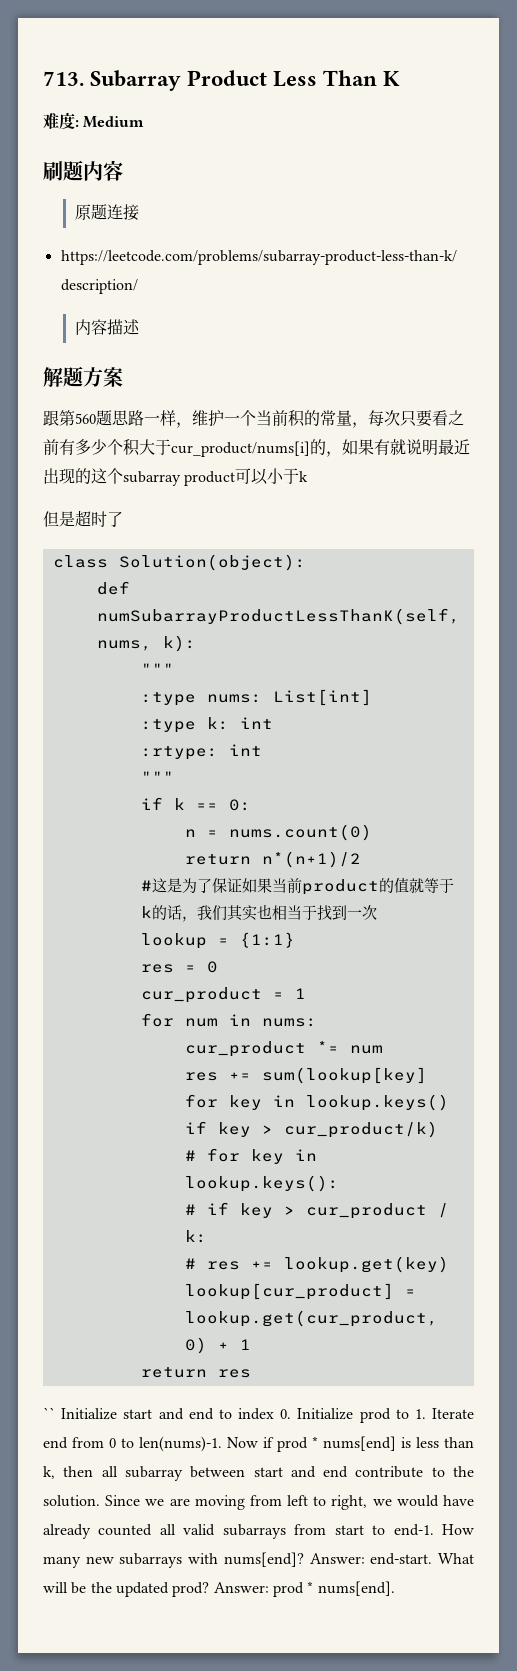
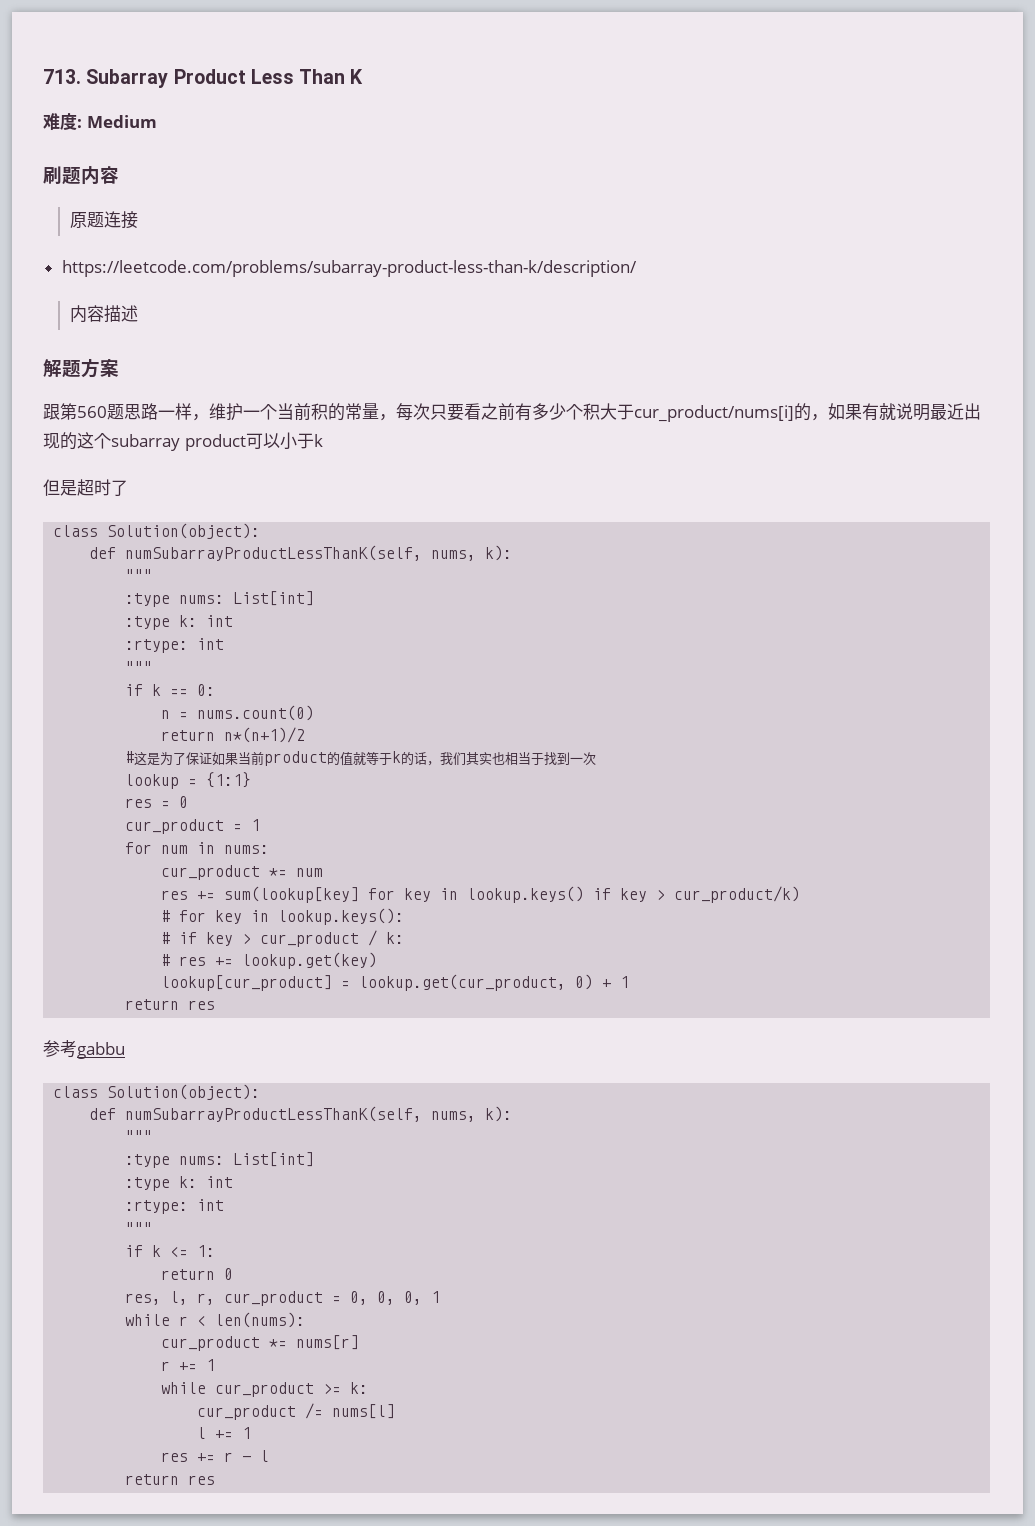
- `` Initialize start and end to index 0. Initialize prod to 1. Iterate end from 0 to len(nums)-1. Now if prod * nums[end] is less than k, then all subarray between start and end contribute to the solution. Since we are moving from left to right, we would have already counted all valid subarrays from start to end-1. How many new subarrays with nums[end]? Answer: end-start. What will be the updated prod? Answer: prod * nums[end].
+ 参考gabbu
+ class Solution(object):
+ def numSubarrayProductLessThanK(self, nums, k):
+ """
+ :type nums: List[int]
+ :type k: int
+ :rtype: int
+ """
+ if k <= 1:
+ return 0
+ res, l, r, cur_product = 0, 0, 0, 1
+ while r < len(nums):
+ cur_product *= nums[r]
+ r += 1
+ while cur_product >= k:
+ cur_product /= nums[l]
+ l += 1
+ res += r - l
+ return res

